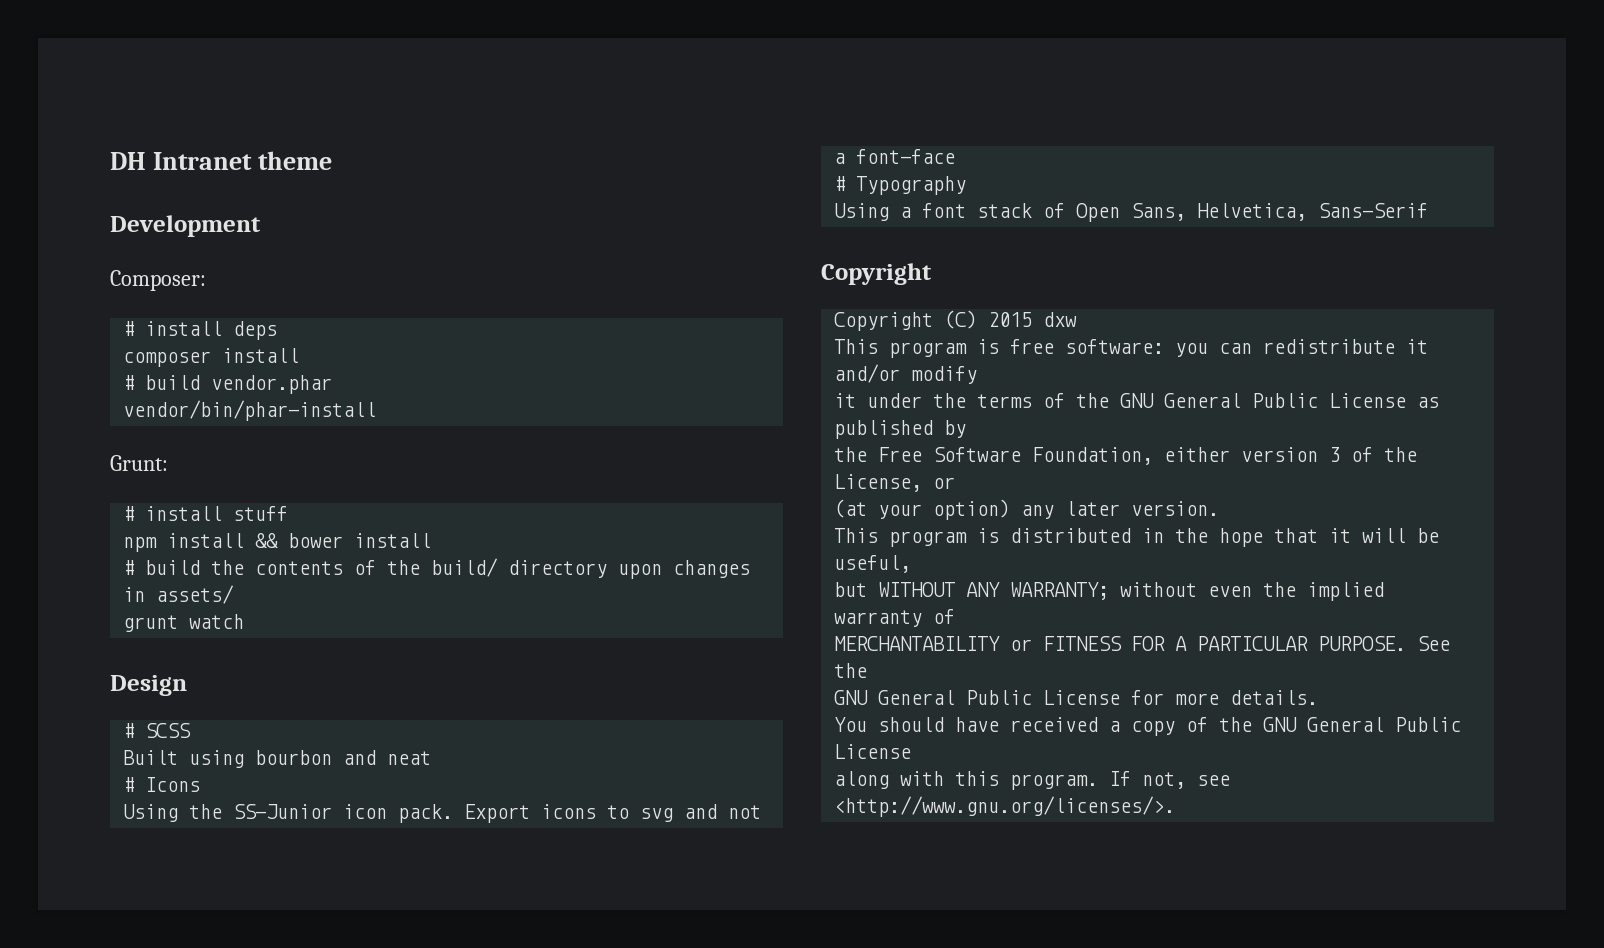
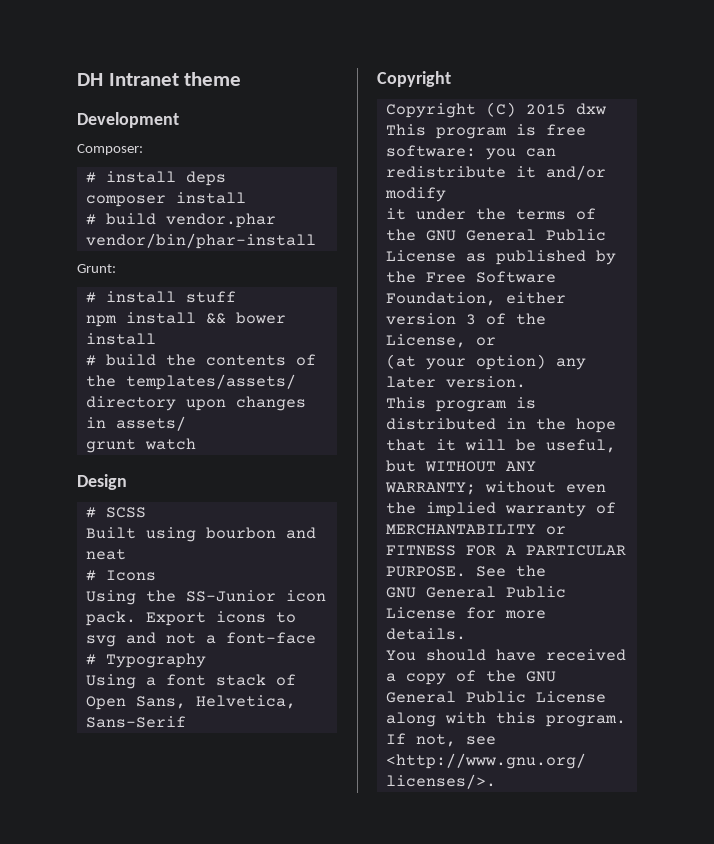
- # build the contents of the build/ directory upon changes in assets/
+ # build the contents of the templates/assets/ directory upon changes in assets/

